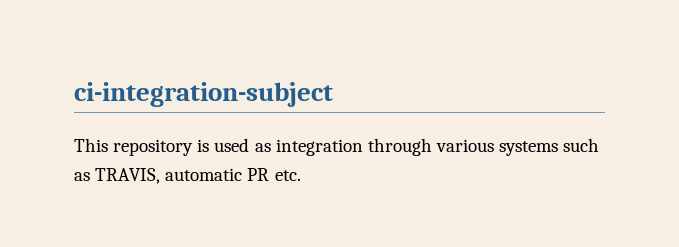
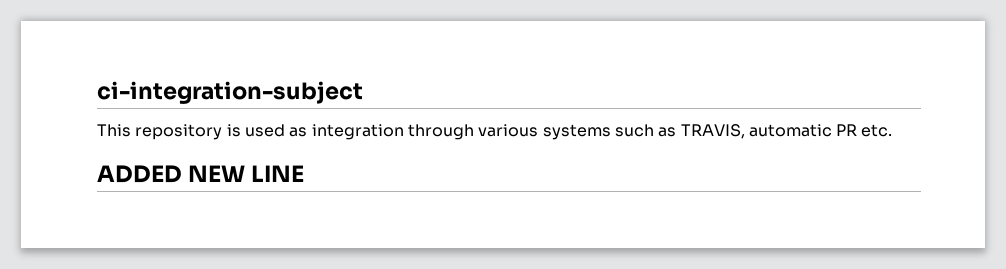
+ ADDED NEW LINE

